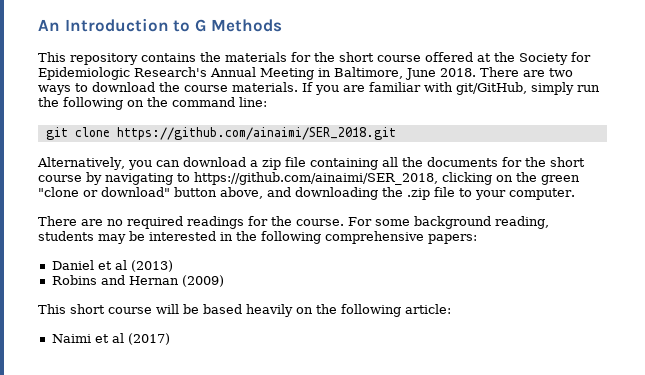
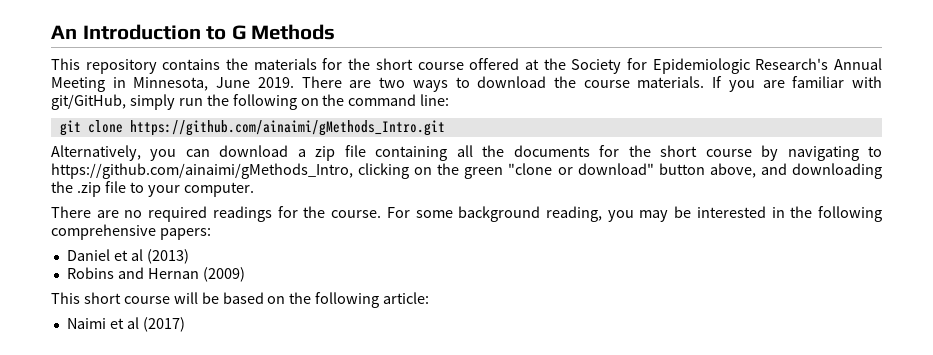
- This repository contains the materials for the short course offered at the Society for Epidemiologic Research's Annual Meeting in Baltimore, June 2018.
+ This repository contains the materials for the short course offered at the Society for Epidemiologic Research's Annual Meeting in Minnesota, June 2019.
- git clone https://github.com/ainaimi/SER_2018.git
+ git clone https://github.com/ainaimi/gMethods_Intro.git
- Alternatively, you can download a zip file containing all the documents for the short course by navigating to https://github.com/ainaimi/SER_2018, clicking on the green "clone or download" button above, and downloading the .zip file to your computer.
+ Alternatively, you can download a zip file containing all the documents for the short course by navigating to https://github.com/ainaimi/gMethods_Intro, clicking on the green "clone or download" button above, and downloading the .zip file to your computer.
- For some background reading, students may be interested in the following comprehensive papers:
+ For some background reading, you may be interested in the following comprehensive papers:
- This short course will be based heavily on the following article:
+ This short course will be based on the following article:

